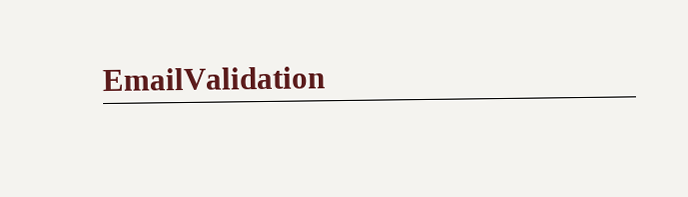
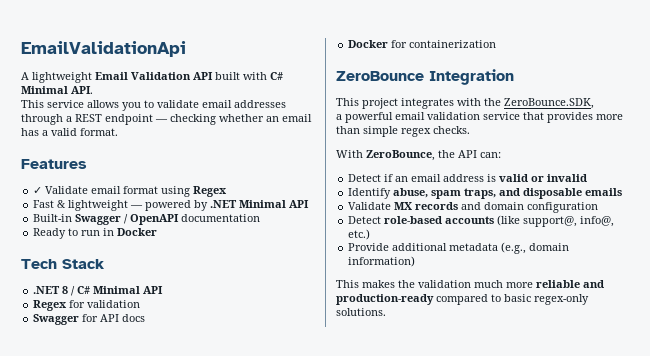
- EmailValidation
+ EmailValidationApi
+ A lightweight Email Validation API built with C# Minimal API.
+ This service allows you to validate email addresses through a REST endpoint — checking whether an email has a valid format.
+ Features
+ ✓ Validate email format using Regex
+ Fast & lightweight — powered by .NET Minimal API
+ Built-in Swagger / OpenAPI documentation
+ Ready to run in Docker
+ Tech Stack
+ .NET 8 / C# Minimal API
+ Regex for validation
+ Swagger for API docs
+ Docker for containerization
+ ZeroBounce Integration
+ This project integrates with the ZeroBounce.SDK,
+ a powerful email validation service that provides more than simple regex checks.
+ With ZeroBounce, the API can:
+ Detect if an email address is valid or invalid
+ Identify abuse, spam traps, and disposable emails
+ Validate MX records and domain configuration
+ Detect role-based accounts (like support@, info@, etc.)
+ Provide additional metadata (e.g., domain information)
+ This makes the validation much more reliable and production-ready compared to basic regex-only solutions.

